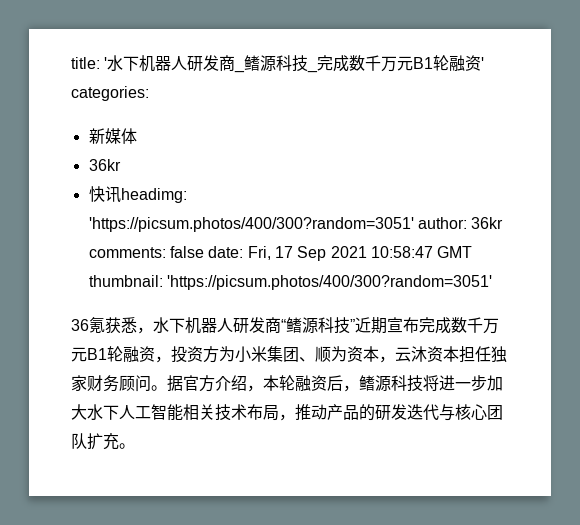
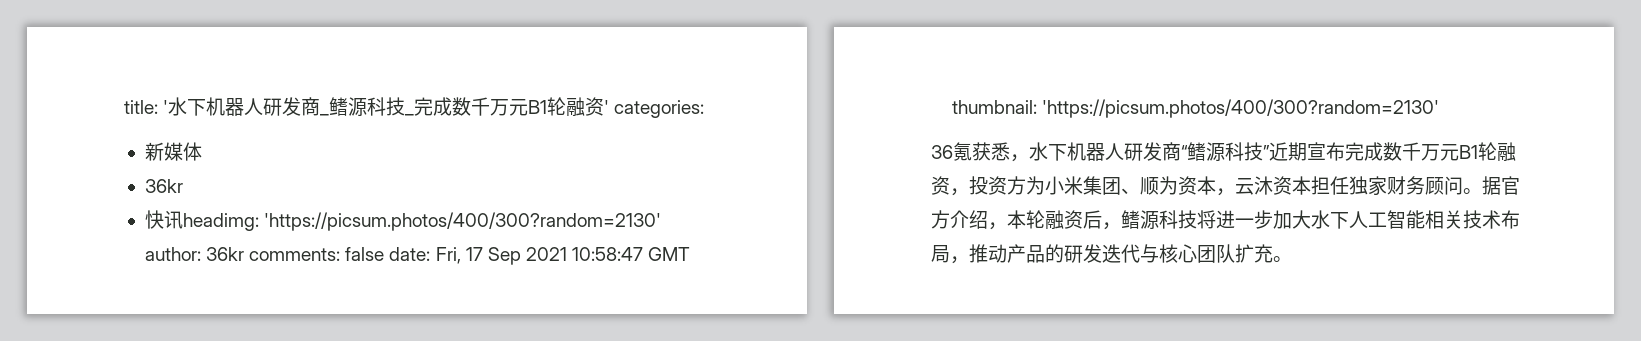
- 快讯headimg: 'https://picsum.photos/400/300?random=3051' author: 36kr comments: false date: Fri, 17 Sep 2021 10:58:47 GMT thumbnail: 'https://picsum.photos/400/300?random=3051'
+ 快讯headimg: 'https://picsum.photos/400/300?random=2130' author: 36kr comments: false date: Fri, 17 Sep 2021 10:58:47 GMT thumbnail: 'https://picsum.photos/400/300?random=2130'

